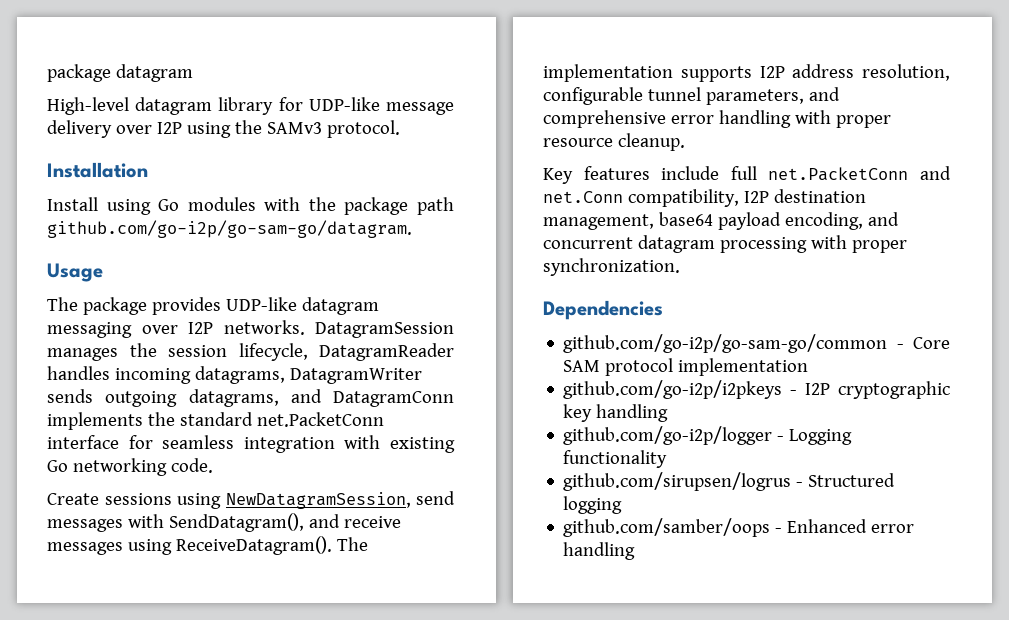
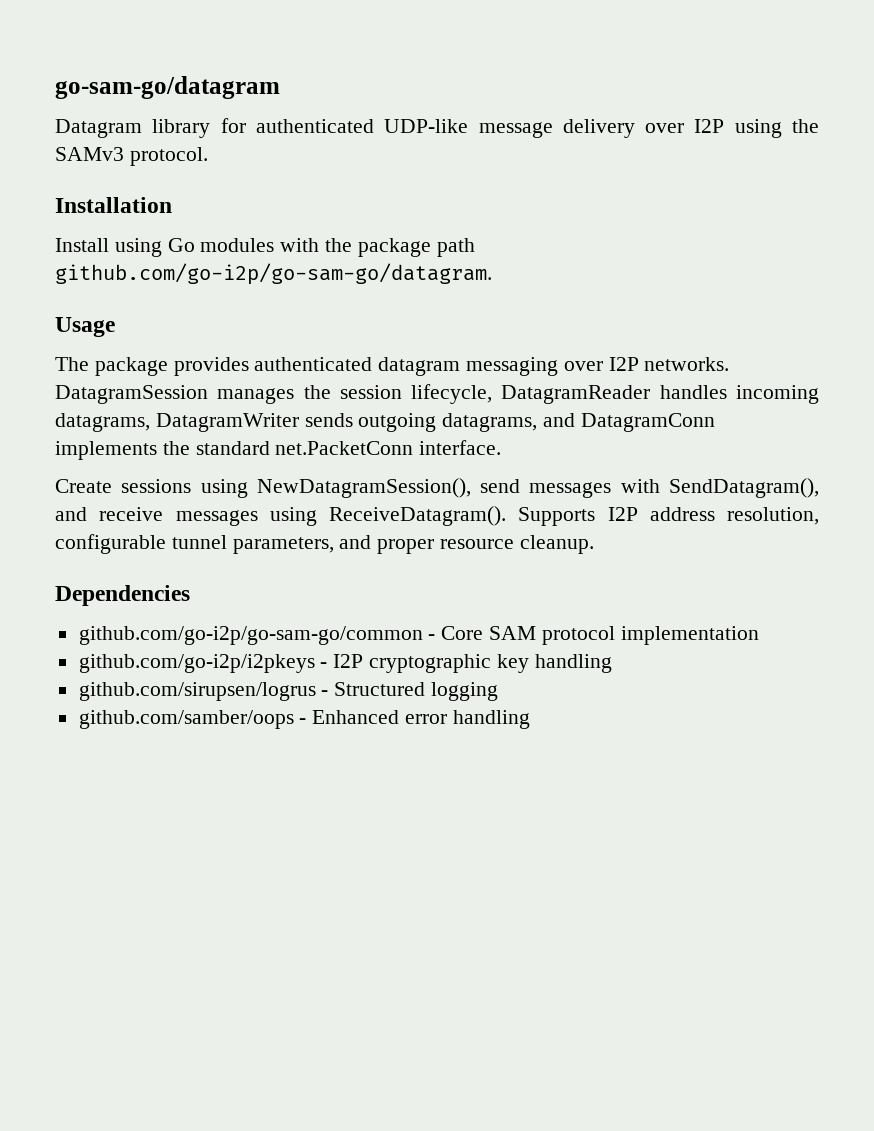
- package datagram
- High-level datagram library for UDP-like message delivery over I2P using the SAMv3 protocol.
+ go-sam-go/datagram
+ Datagram library for authenticated UDP-like message delivery over I2P using the SAMv3 protocol.
- The package provides UDP-like datagram messaging over I2P networks.
+ The package provides authenticated datagram messaging over I2P networks.
- DatagramSession manages the session lifecycle, DatagramReader handles incoming datagrams, DatagramWriter sends outgoing datagrams, and DatagramConn implements the standard net.PacketConn interface for seamless integration with existing Go networking code.
+ DatagramSession manages the session lifecycle, DatagramReader handles incoming datagrams, DatagramWriter sends outgoing datagrams, and DatagramConn implements the standard net.PacketConn interface.
- Create sessions using NewDatagramSession, send messages with SendDatagram(), and receive messages using ReceiveDatagram().
+ Create sessions using NewDatagramSession(), send messages with SendDatagram(), and receive messages using ReceiveDatagram().
- The implementation supports I2P address resolution, configurable tunnel parameters, and comprehensive error handling with proper resource cleanup.
+ Supports I2P address resolution, configurable tunnel parameters, and proper resource cleanup.
- Key features include full net.PacketConn and net.Conn compatibility, I2P destination management, base64 payload encoding, and concurrent datagram processing with proper synchronization.
- github.com/go-i2p/logger - Logging functionality

